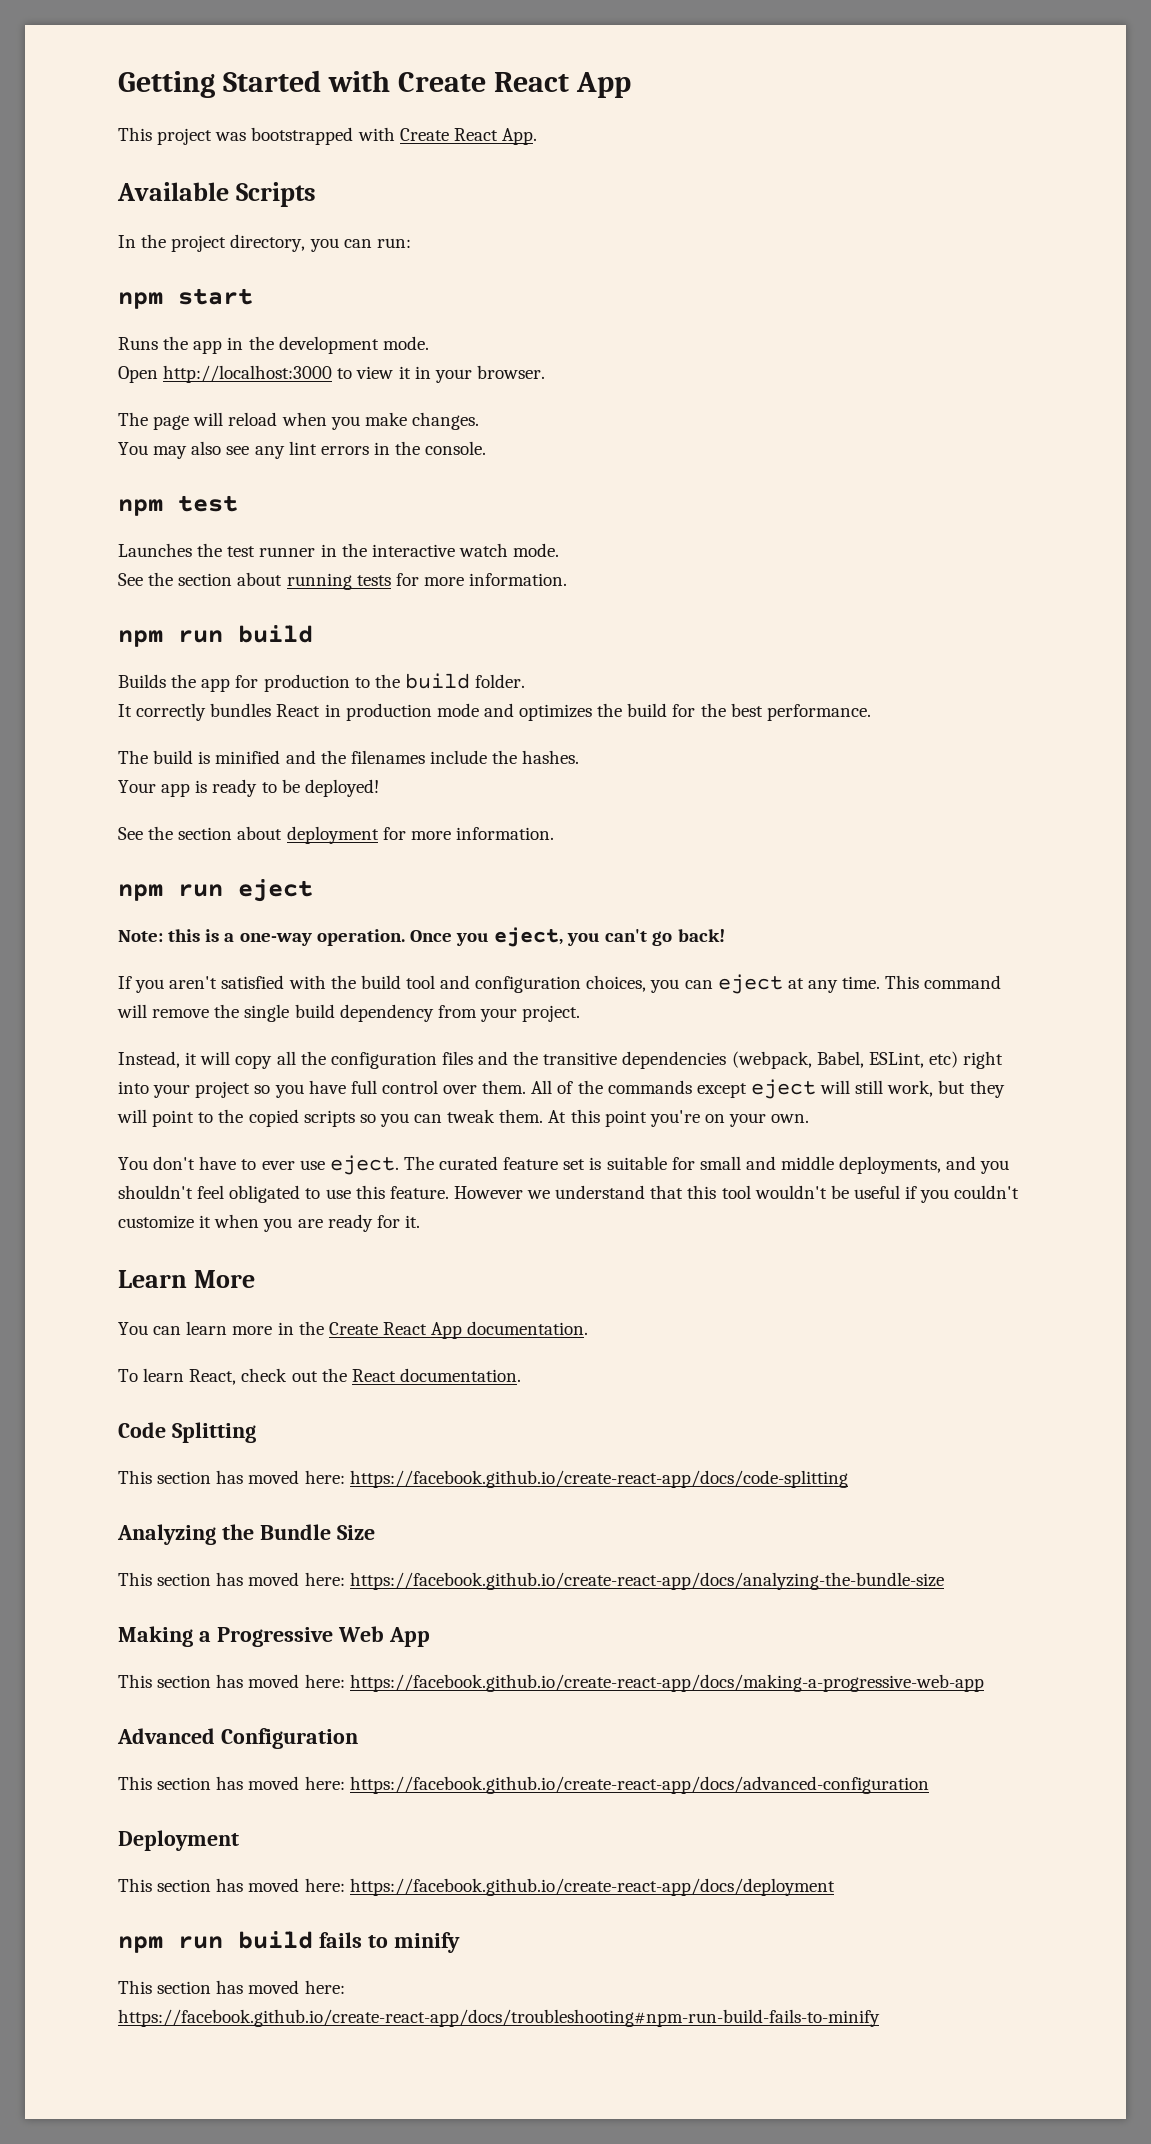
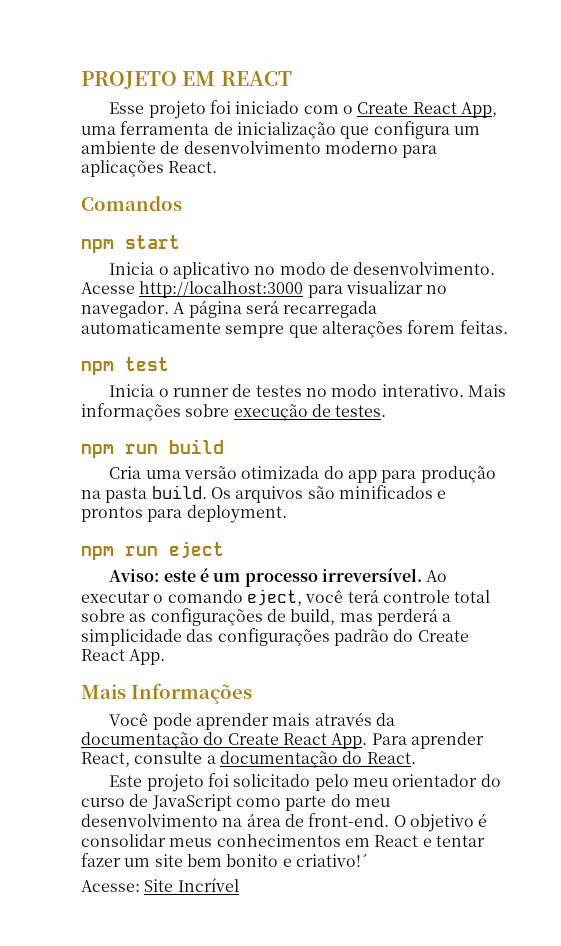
- Getting Started with Create React App
- This project was bootstrapped with Create React App.
- Available Scripts
- In the project directory, you can run:
+ PROJETO EM REACT
+ Esse projeto foi iniciado com o Create React App, uma ferramenta de inicialização que configura um ambiente de desenvolvimento moderno para aplicações React.
+ Comandos
  npm start
- Runs the app in the development mode.
- Open http://localhost:3000 to view it in your browser.
- The page will reload when you make changes.
- You may also see any lint errors in the console.
+ Inicia o aplicativo no modo de desenvolvimento. Acesse http://localhost:3000 para visualizar no navegador. A página será recarregada automaticamente sempre que alterações forem feitas.
  npm test
- Launches the test runner in the interactive watch mode.
- See the section about running tests for more information.
+ Inicia o runner de testes no modo interativo. Mais informações sobre execução de testes.
  npm run build
- Builds the app for production to the build folder.
- It correctly bundles React in production mode and optimizes the build for the best performance.
- The build is minified and the filenames include the hashes.
- Your app is ready to be deployed!
- See the section about deployment for more information.
+ Cria uma versão otimizada do app para produção na pasta build. Os arquivos são minificados e prontos para deployment.
  npm run eject
- Note: this is a one-way operation. Once you eject, you can't go back!
- If you aren't satisfied with the build tool and configuration choices, you can eject at any time. This command will remove the single build dependency from your project.
- Instead, it will copy all the configuration files and the transitive dependencies (webpack, Babel, ESLint, etc) right into your project so you have full control over them. All of the commands except eject will still work, but they will point to the copied scripts so you can tweak them. At this point you're on your own.
- You don't have to ever use eject. The curated feature set is suitable for small and middle deployments, and you shouldn't feel obligated to use this feature. However we understand that this tool wouldn't be useful if you couldn't customize it when you are ready for it.
- Learn More
- You can learn more in the Create React App documentation.
- To learn React, check out the React documentation.
- Code Splitting
- This section has moved here: https://facebook.github.io/create-react-app/docs/code-splitting
- Analyzing the Bundle Size
- This section has moved here: https://facebook.github.io/create-react-app/docs/analyzing-the-bundle-size
- Making a Progressive Web App
- This section has moved here: https://facebook.github.io/create-react-app/docs/making-a-progressive-web-app
- Advanced Configuration
- This section has moved here: https://facebook.github.io/create-react-app/docs/advanced-configuration
- Deployment
- This section has moved here: https://facebook.github.io/create-react-app/docs/deployment
- npm run build fails to minify
- This section has moved here: https://facebook.github.io/create-react-app/docs/troubleshooting#npm-run-build-fails-to-minify
+ Aviso: este é um processo irreversível. Ao executar o comando eject, você terá controle total sobre as configurações de build, mas perderá a simplicidade das configurações padrão do Create React App.
+ Mais Informações
+ Você pode aprender mais através da documentação do Create React App. Para aprender React, consulte a documentação do React.
+ Este projeto foi solicitado pelo meu orientador do curso de JavaScript como parte do meu desenvolvimento na área de front-end. O objetivo é consolidar meus conhecimentos em React e tentar fazer um site bem bonito e criativo!´
+ Acesse: Site Incrível

